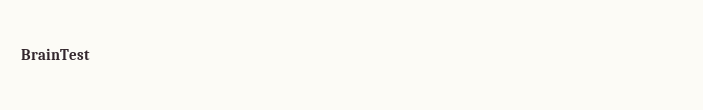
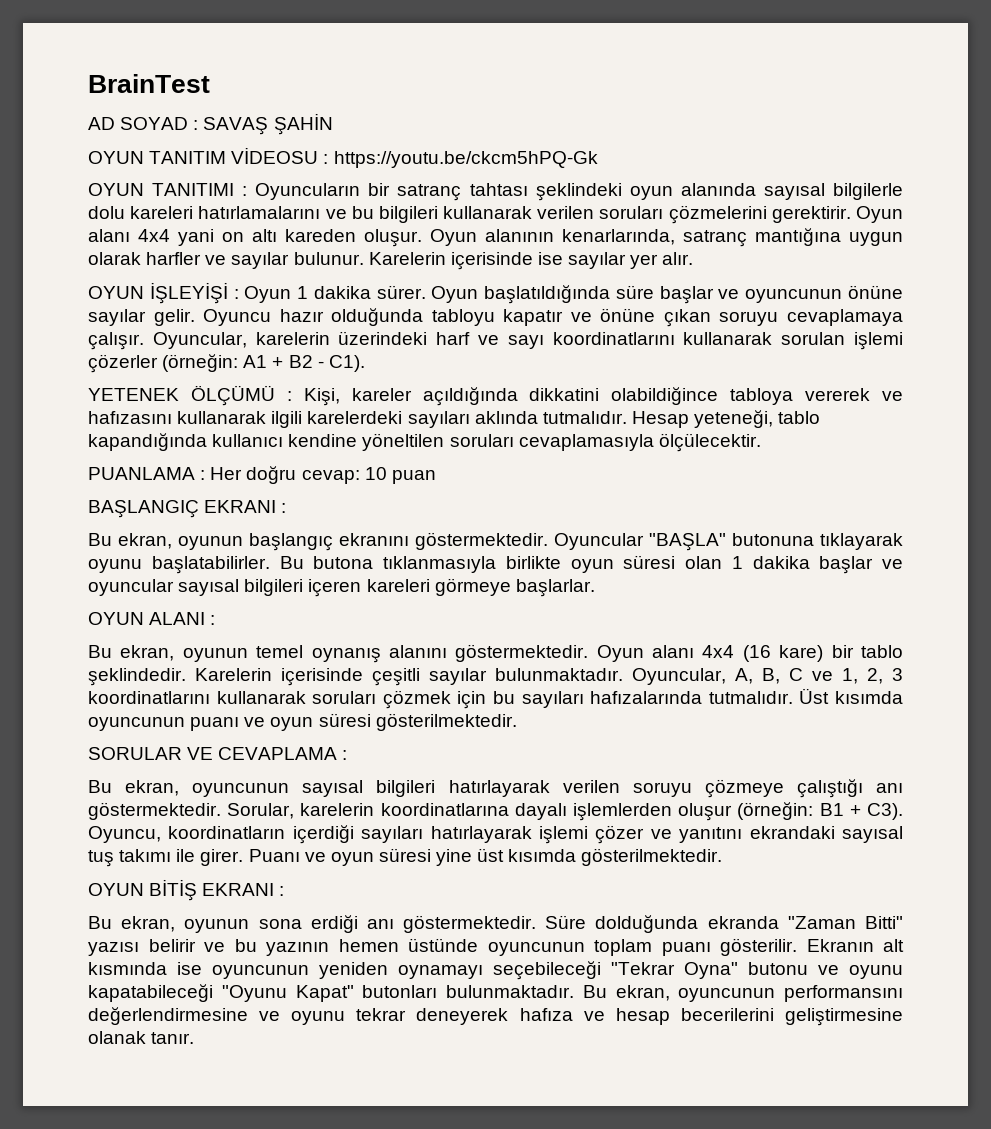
+ AD SOYAD : SAVAŞ ŞAHİN
+ OYUN TANITIM VİDEOSU : https://youtu.be/ckcm5hPQ-Gk
+ OYUN TANITIMI : Oyuncuların bir satranç tahtası şeklindeki oyun alanında sayısal bilgilerle dolu kareleri hatırlamalarını ve bu bilgileri kullanarak verilen soruları çözmelerini gerektirir. Oyun alanı 4x4 yani on altı kareden oluşur. Oyun alanının kenarlarında, satranç mantığına uygun olarak harfler ve sayılar bulunur. Karelerin içerisinde ise sayılar yer alır.
+ OYUN İŞLEYİŞİ : Oyun 1 dakika sürer. Oyun başlatıldığında süre başlar ve oyuncunun önüne sayılar gelir. Oyuncu hazır olduğunda tabloyu kapatır ve önüne çıkan soruyu cevaplamaya çalışır. Oyuncular, karelerin üzerindeki harf ve sayı koordinatlarını kullanarak sorulan işlemi çözerler (örneğin: A1 + B2 - C1).
+ YETENEK ÖLÇÜMÜ : Kişi, kareler açıldığında dikkatini olabildiğince tabloya vererek ve hafızasını kullanarak ilgili karelerdeki sayıları aklında tutmalıdır. Hesap yeteneği, tablo kapandığında kullanıcı kendine yöneltilen soruları cevaplamasıyla ölçülecektir.
+ PUANLAMA : Her doğru cevap: 10 puan
+ BAŞLANGIÇ EKRANI :
+ Bu ekran, oyunun başlangıç ekranını göstermektedir. Oyuncular "BAŞLA" butonuna tıklayarak oyunu başlatabilirler. Bu butona tıklanmasıyla birlikte oyun süresi olan 1 dakika başlar ve oyuncular sayısal bilgileri içeren kareleri görmeye başlarlar.
+ OYUN ALANI :
+ Bu ekran, oyunun temel oynanış alanını göstermektedir. Oyun alanı 4x4 (16 kare) bir tablo şeklindedir. Karelerin içerisinde çeşitli sayılar bulunmaktadır. Oyuncular, A, B, C ve 1, 2, 3 koordinatlarını kullanarak soruları çözmek için bu sayıları hafızalarında tutmalıdır. Üst kısımda oyuncunun puanı ve oyun süresi gösterilmektedir.
+ SORULAR VE CEVAPLAMA :
+ Bu ekran, oyuncunun sayısal bilgileri hatırlayarak verilen soruyu çözmeye çalıştığı anı göstermektedir. Sorular, karelerin koordinatlarına dayalı işlemlerden oluşur (örneğin: B1 + C3). Oyuncu, koordinatların içerdiği sayıları hatırlayarak işlemi çözer ve yanıtını ekrandaki sayısal tuş takımı ile girer. Puanı ve oyun süresi yine üst kısımda gösterilmektedir.
+ OYUN BİTİŞ EKRANI :
+ Bu ekran, oyunun sona erdiği anı göstermektedir. Süre dolduğunda ekranda "Zaman Bitti" yazısı belirir ve bu yazının hemen üstünde oyuncunun toplam puanı gösterilir. Ekranın alt kısmında ise oyuncunun yeniden oynamayı seçebileceği "Tekrar Oyna" butonu ve oyunu kapatabileceği "Oyunu Kapat" butonları bulunmaktadır. Bu ekran, oyuncunun performansını değerlendirmesine ve oyunu tekrar deneyerek hafıza ve hesap becerilerini geliştirmesine olanak tanır.

